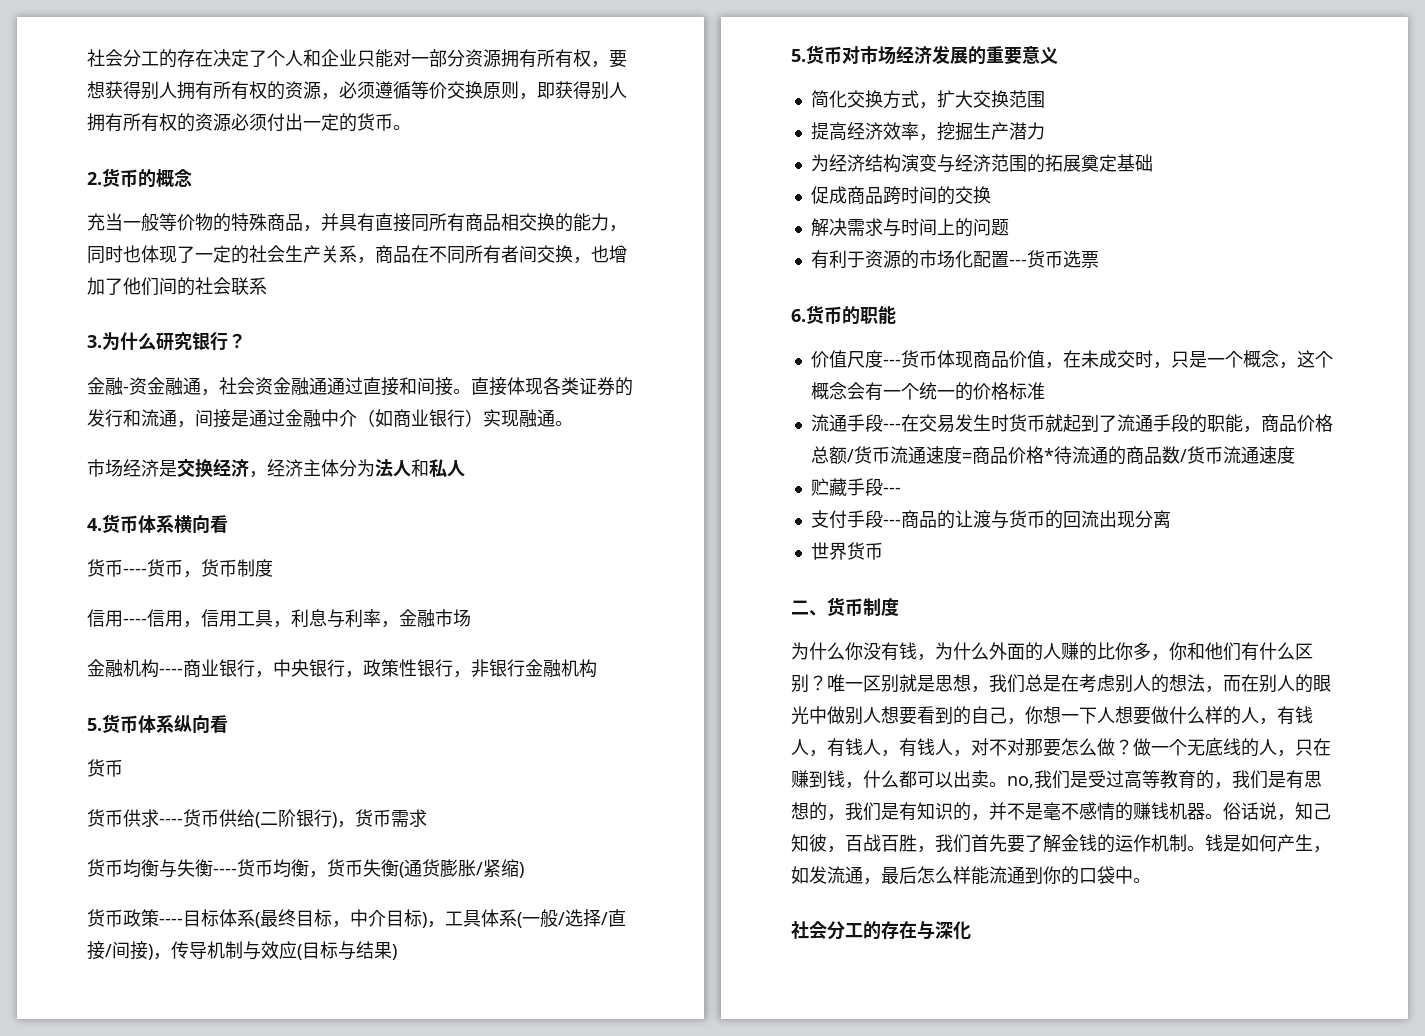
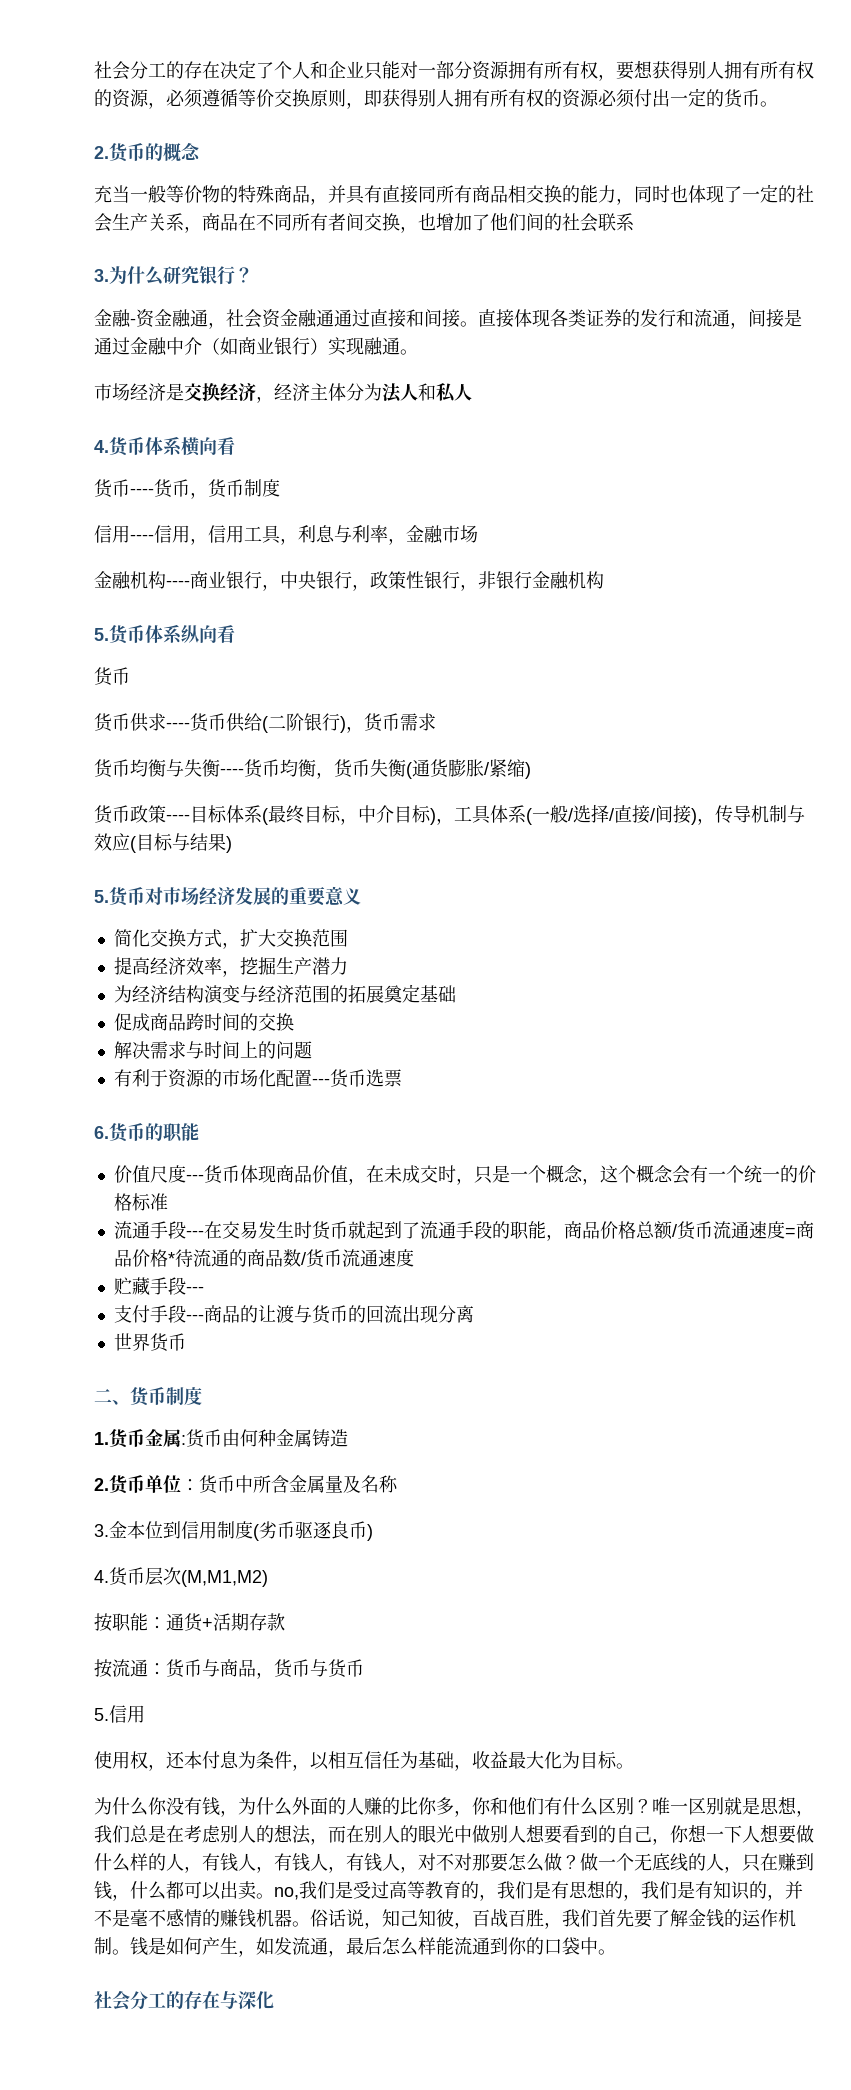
+ 1.货币金属:货币由何种金属铸造
+ 2.货币单位：货币中所含金属量及名称
+ 3.金本位到信用制度(劣币驱逐良币)
+ 4.货币层次(M,M1,M2)
+ 按职能：通货+活期存款
+ 按流通：货币与商品，货币与货币
+ 5.信用
+ 使用权，还本付息为条件，以相互信任为基础，收益最大化为目标。

